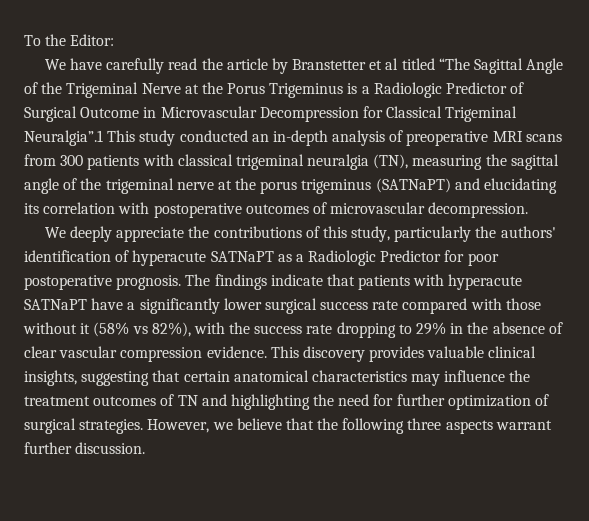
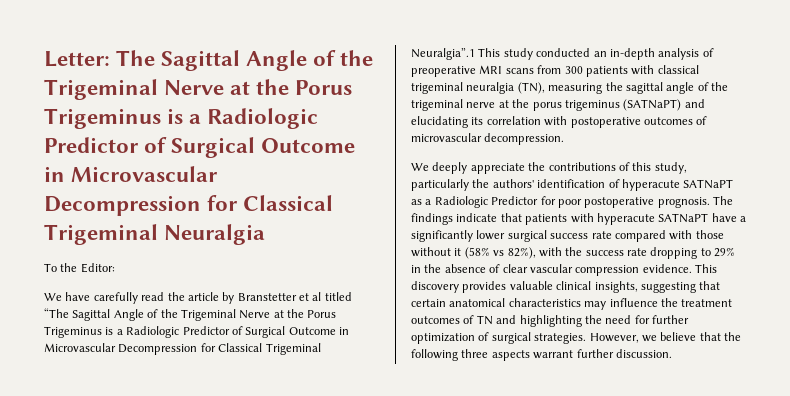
+ Letter: The Sagittal Angle of the Trigeminal Nerve at the Porus Trigeminus is a Radiologic Predictor of Surgical Outcome in Microvascular Decompression for Classical Trigeminal Neuralgia

